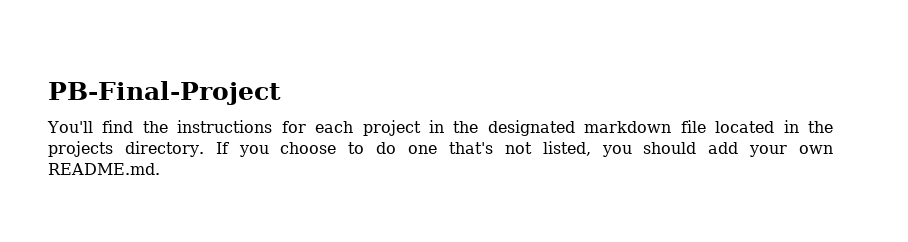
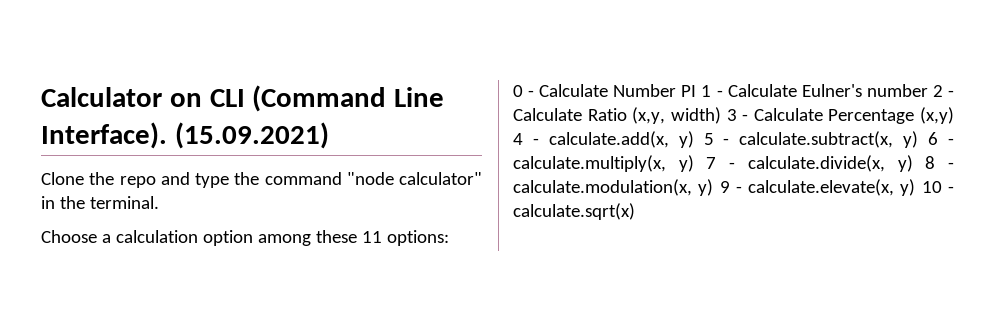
- PB-Final-Project
- You'll find the instructions for each project in the designated markdown file located in the projects directory. If you choose to do one that's not listed, you should add your own README.md.
+ Calculator on CLI (Command Line Interface). (15.09.2021)
+ Clone the repo and type the command "node calculator" in the terminal.
+ Choose a calculation option among these 11 options:
+ 0 - Calculate Number PI 1 - Calculate Eulner's number 2 - Calculate Ratio (x,y, width) 3 - Calculate Percentage (x,y) 4 - calculate.add(x, y) 5 - calculate.subtract(x, y) 6 - calculate.multiply(x, y) 7 - calculate.divide(x, y) 8 - calculate.modulation(x, y) 9 - calculate.elevate(x, y) 10 - calculate.sqrt(x)

